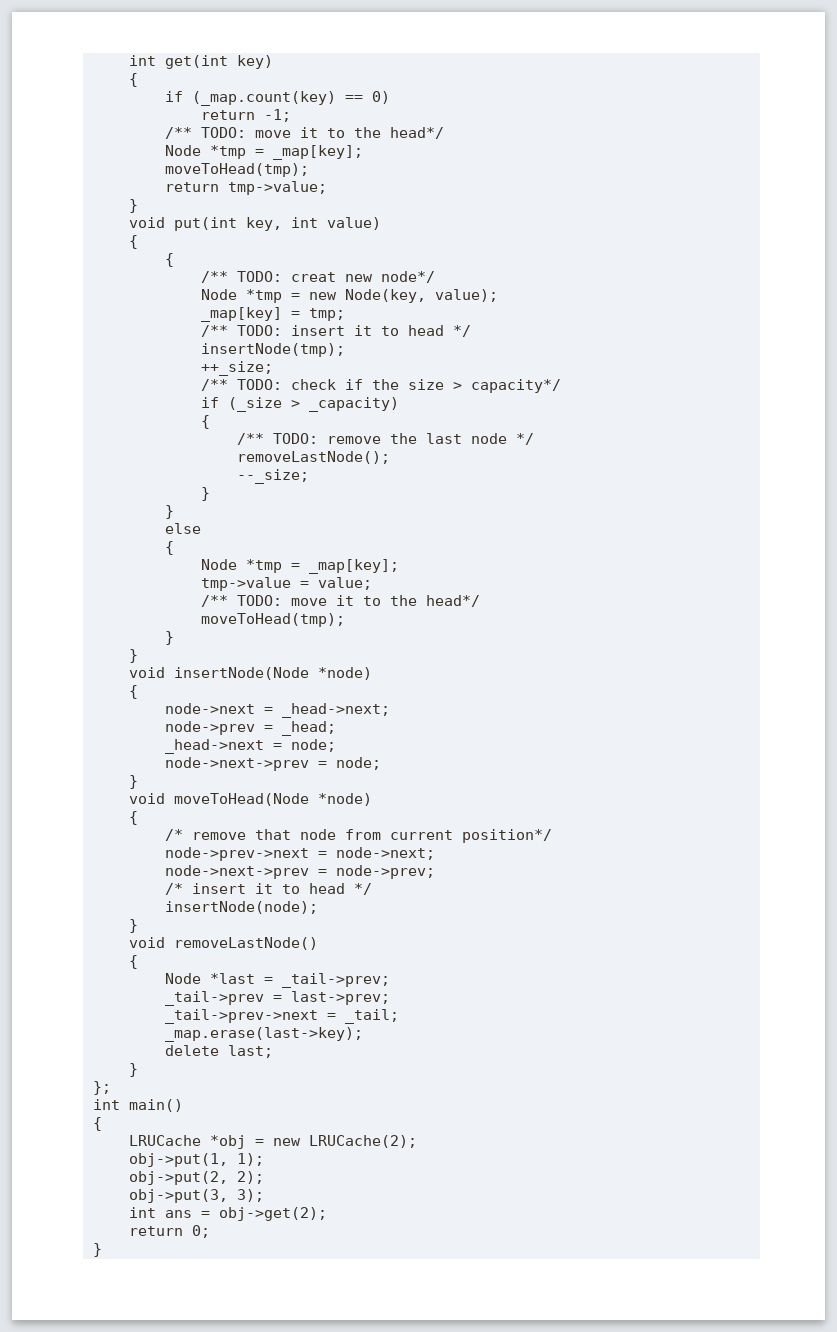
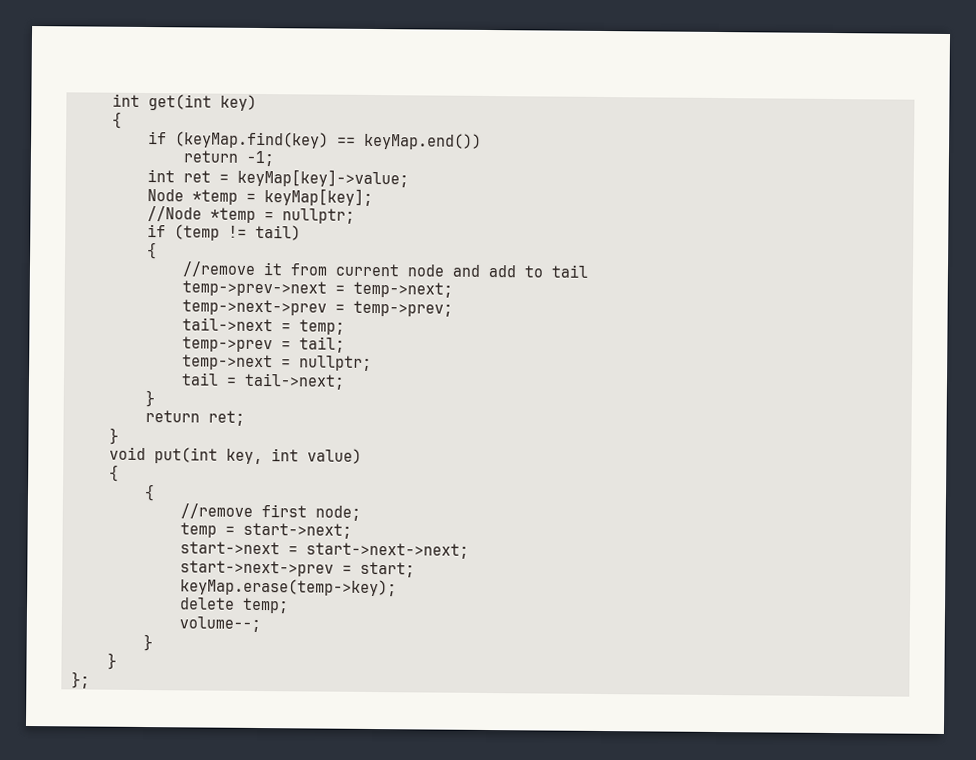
- if (_map.count(key) == 0)
+ if (keyMap.find(key) == keyMap.end())
  return -1;
- /** TODO: move it to the head*/
- Node *tmp = _map[key];
- moveToHead(tmp);
- return tmp->value;
+ int ret = keyMap[key]->value;
+ Node *temp = keyMap[key];
+ //Node *temp = nullptr;
+ if (temp != tail)
+ {
+ //remove it from current node and add to tail
+ temp->prev->next = temp->next;
+ temp->next->prev = temp->prev;
+ tail->next = temp;
+ temp->prev = tail;
+ temp->next = nullptr;
+ tail = tail->next;
+ }
+ return ret;
- /** TODO: creat new node*/
- Node *tmp = new Node(key, value);
- _map[key] = tmp;
- /** TODO: insert it to head */
- insertNode(tmp);
- ++_size;
- /** TODO: check if the size > capacity*/
- if (_size > _capacity)
- {
- /** TODO: remove the last node */
- removeLastNode();
- --_size;
+ //remove first node;
+ temp = start->next;
+ start->next = start->next->next;
+ start->next->prev = start;
+ keyMap.erase(temp->key);
+ delete temp;
+ volume--;
  }
  }
- else
- {
- Node *tmp = _map[key];
- tmp->value = value;
- /** TODO: move it to the head*/
- moveToHead(tmp);
- }
- }
- void insertNode(Node *node)
- {
- node->next = _head->next;
- node->prev = _head;
- _head->next = node;
- node->next->prev = node;
- }
- void moveToHead(Node *node)
- {
- /* remove that node from current position*/
- node->prev->next = node->next;
- node->next->prev = node->prev;
- /* insert it to head */
- insertNode(node);
- }
- void removeLastNode()
- {
- Node *last = _tail->prev;
- _tail->prev = last->prev;
- _tail->prev->next = _tail;
- _map.erase(last->key);
- delete last;
- }
  };
- int main()
- {
- LRUCache *obj = new LRUCache(2);
- obj->put(1, 1);
- obj->put(2, 2);
- obj->put(3, 3);
- int ans = obj->get(2);
- return 0;
- }

